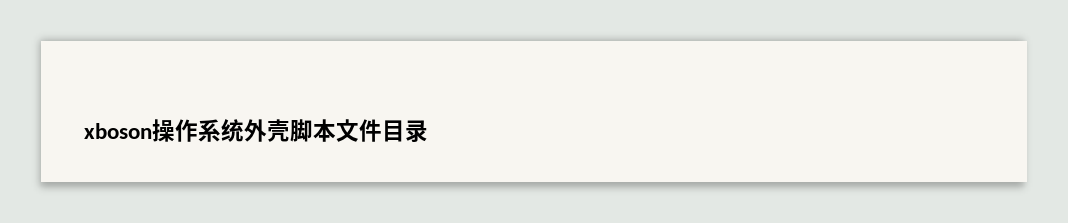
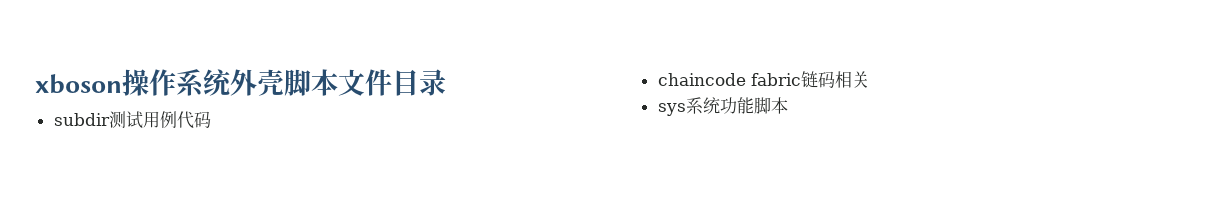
+ subdir测试用例代码
+ chaincode fabric链码相关
+ sys系统功能脚本

